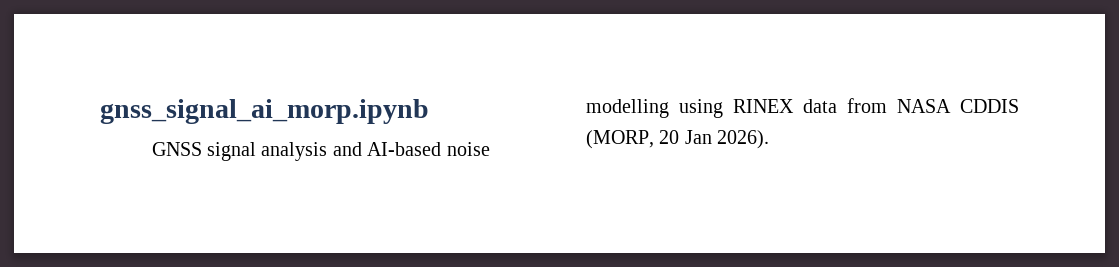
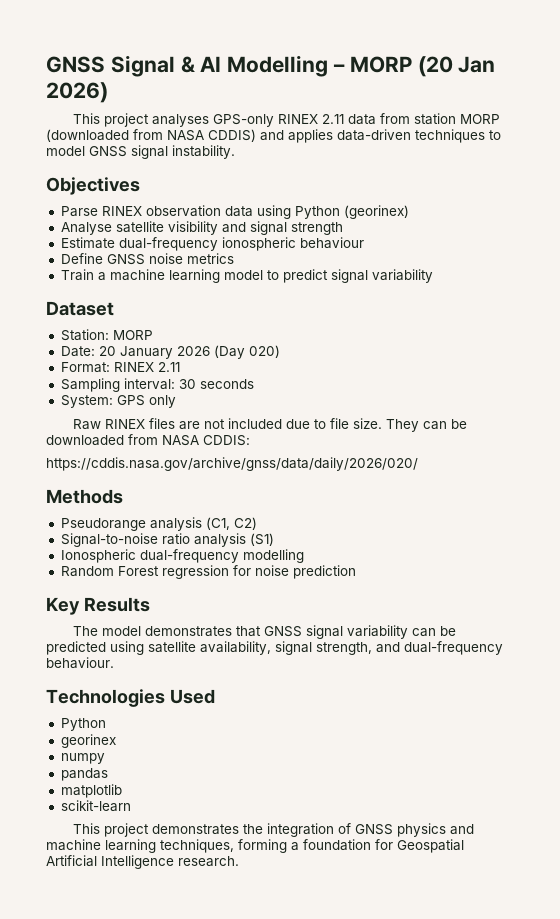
- gnss_signal_ai_morp.ipynb
- GNSS signal analysis and AI-based noise modelling using RINEX data from NASA CDDIS (MORP, 20 Jan 2026).
+ GNSS Signal & AI Modelling – MORP (20 Jan 2026)
+ This project analyses GPS-only RINEX 2.11 data from station MORP (downloaded from NASA CDDIS) and applies data-driven techniques to model GNSS signal instability.
+ Objectives
+ Parse RINEX observation data using Python (georinex)
+ Analyse satellite visibility and signal strength
+ Estimate dual-frequency ionospheric behaviour
+ Define GNSS noise metrics
+ Train a machine learning model to predict signal variability
+ Dataset
+ Station: MORP
+ Date: 20 January 2026 (Day 020)
+ Format: RINEX 2.11
+ Sampling interval: 30 seconds
+ System: GPS only
+ Raw RINEX files are not included due to file size. They can be downloaded from NASA CDDIS:
+ https://cddis.nasa.gov/archive/gnss/data/daily/2026/020/
+ Methods
+ Pseudorange analysis (C1, C2)
+ Signal-to-noise ratio analysis (S1)
+ Ionospheric dual-frequency modelling
+ Random Forest regression for noise prediction
+ Key Results
+ The model demonstrates that GNSS signal variability can be predicted using satellite availability, signal strength, and dual-frequency behaviour.
+ Technologies Used
+ Python
+ georinex
+ numpy
+ pandas
+ matplotlib
+ scikit-learn
+ This project demonstrates the integration of GNSS physics and machine learning techniques, forming a foundation for Geospatial Artificial Intelligence research.

